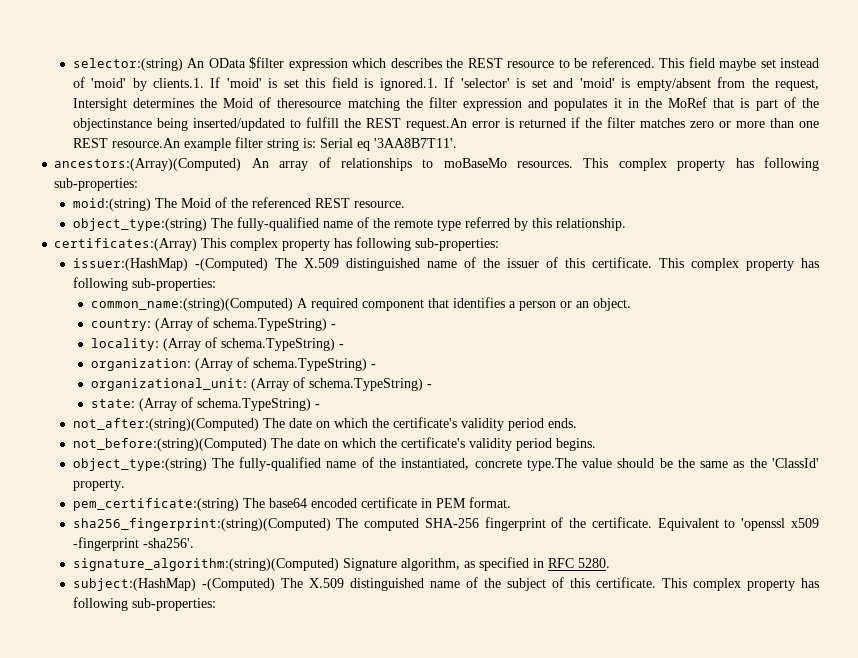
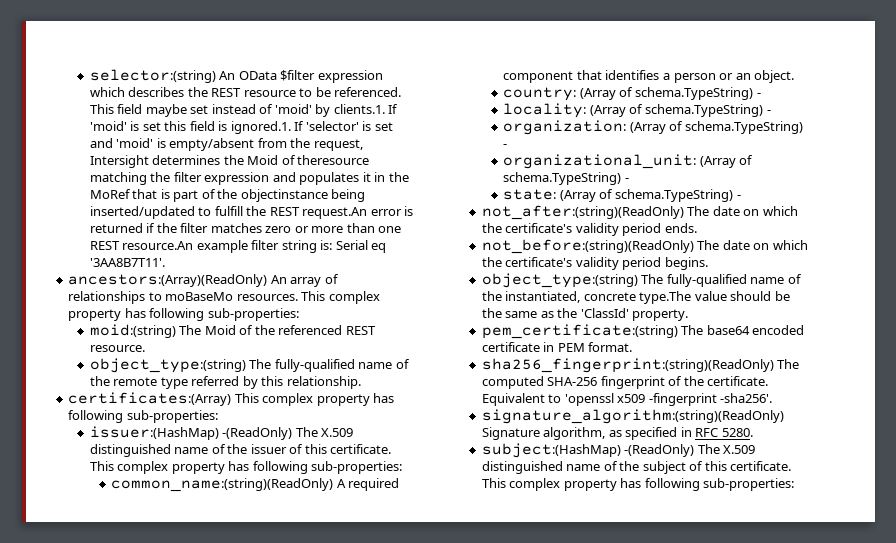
- ancestors:(Array)(Computed) An array of relationships to moBaseMo resources.
+ ancestors:(Array)(ReadOnly) An array of relationships to moBaseMo resources.
- issuer:(HashMap) -(Computed) The X.509 distinguished name of the issuer of this certificate.
+ issuer:(HashMap) -(ReadOnly) The X.509 distinguished name of the issuer of this certificate.
- common_name:(string)(Computed) A required component that identifies a person or an object.
+ common_name:(string)(ReadOnly) A required component that identifies a person or an object.
- not_after:(string)(Computed) The date on which the certificate's validity period ends.
+ not_after:(string)(ReadOnly) The date on which the certificate's validity period ends.
- not_before:(string)(Computed) The date on which the certificate's validity period begins.
+ not_before:(string)(ReadOnly) The date on which the certificate's validity period begins.
- sha256_fingerprint:(string)(Computed) The computed SHA-256 fingerprint of the certificate.
+ sha256_fingerprint:(string)(ReadOnly) The computed SHA-256 fingerprint of the certificate.
- signature_algorithm:(string)(Computed) Signature algorithm, as specified in RFC 5280.
+ signature_algorithm:(string)(ReadOnly) Signature algorithm, as specified in RFC 5280.
- subject:(HashMap) -(Computed) The X.509 distinguished name of the subject of this certificate.
+ subject:(HashMap) -(ReadOnly) The X.509 distinguished name of the subject of this certificate.

